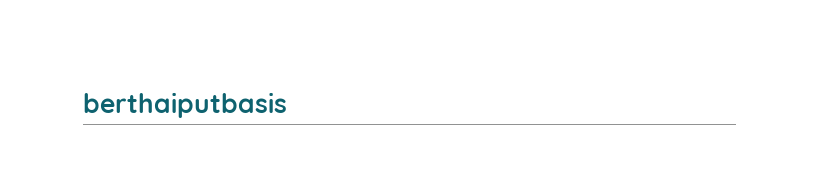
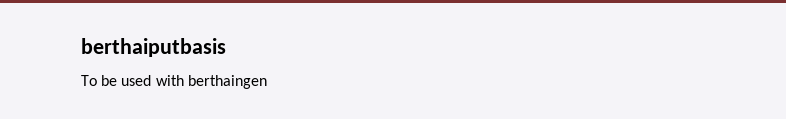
+ To be used with berthaingen

